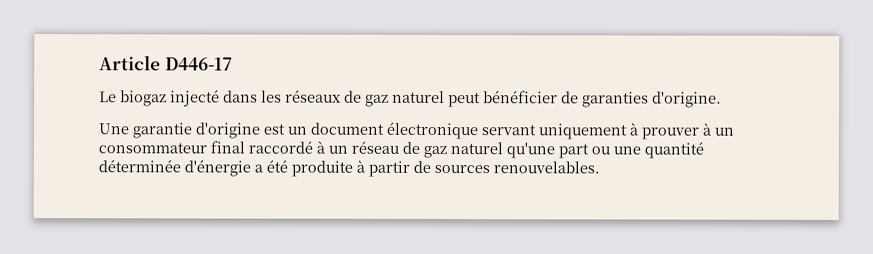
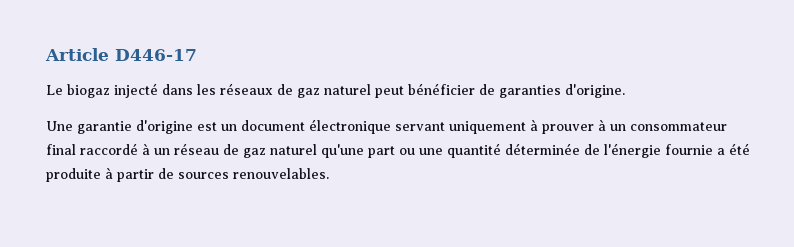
- Une garantie d'origine est un document électronique servant uniquement à prouver à un consommateur final raccordé à un réseau de gaz naturel qu'une part ou une quantité déterminée d'énergie a été produite à partir de sources renouvelables.
+ Une garantie d'origine est un document électronique servant uniquement à prouver à un consommateur final raccordé à un réseau de gaz naturel qu'une part ou une quantité déterminée de l'énergie fournie a été produite à partir de sources renouvelables.

